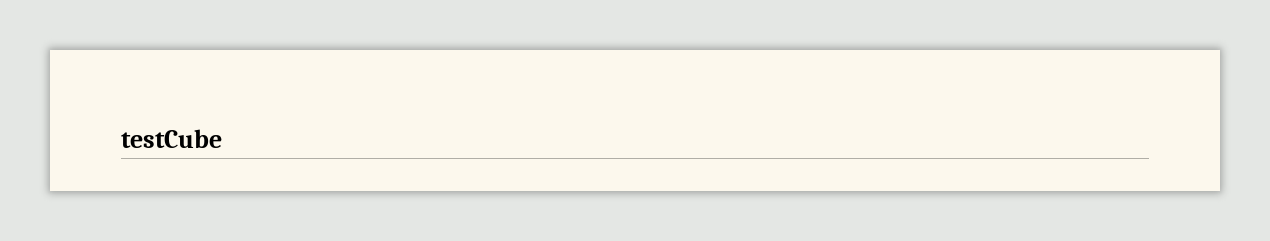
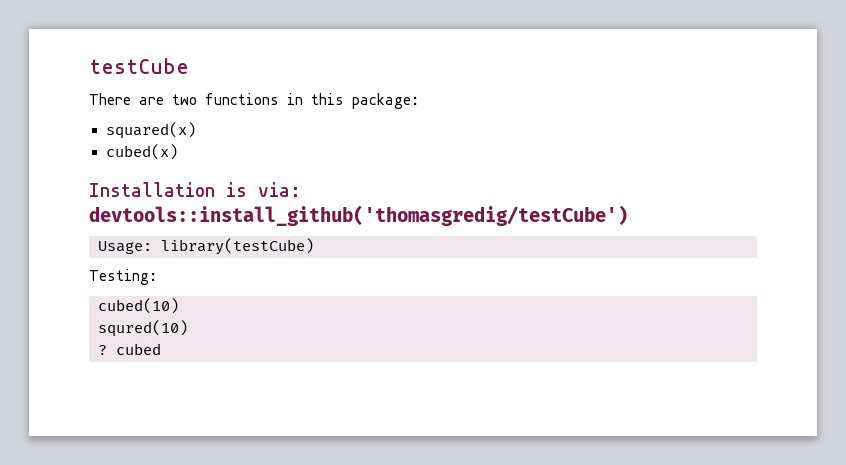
+ There are two functions in this package:
+ squared(x)
+ cubed(x)
+ Installation is via: devtools::install_github('thomasgredig/testCube')
+ Usage: library(testCube)
+ Testing:
+ cubed(10)
+ squred(10)
+ ? cubed

